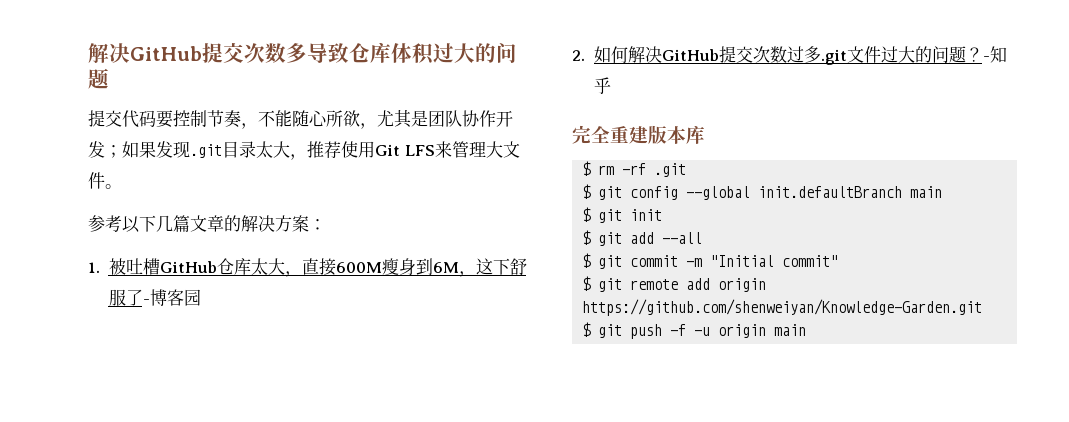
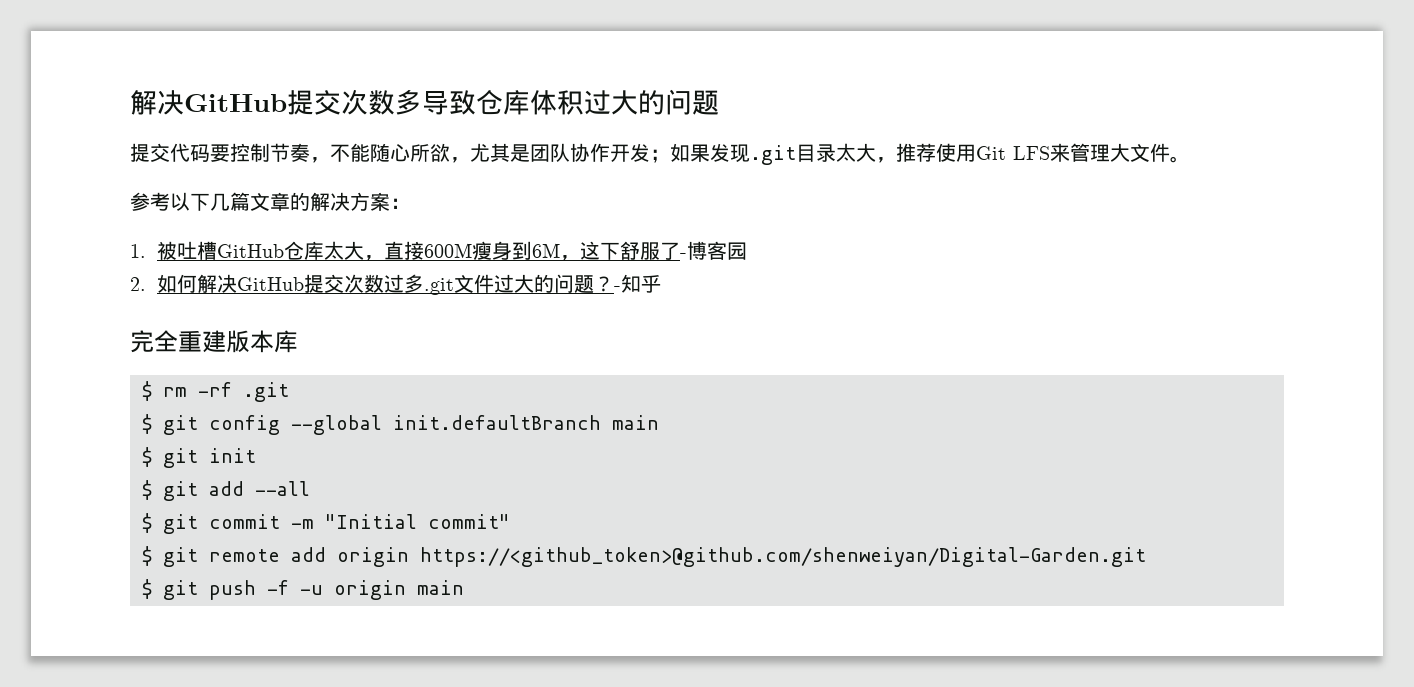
- $ git remote add origin https://github.com/shenweiyan/Knowledge-Garden.git
+ $ git remote add origin https://<github_token>@github.com/shenweiyan/Digital-Garden.git

